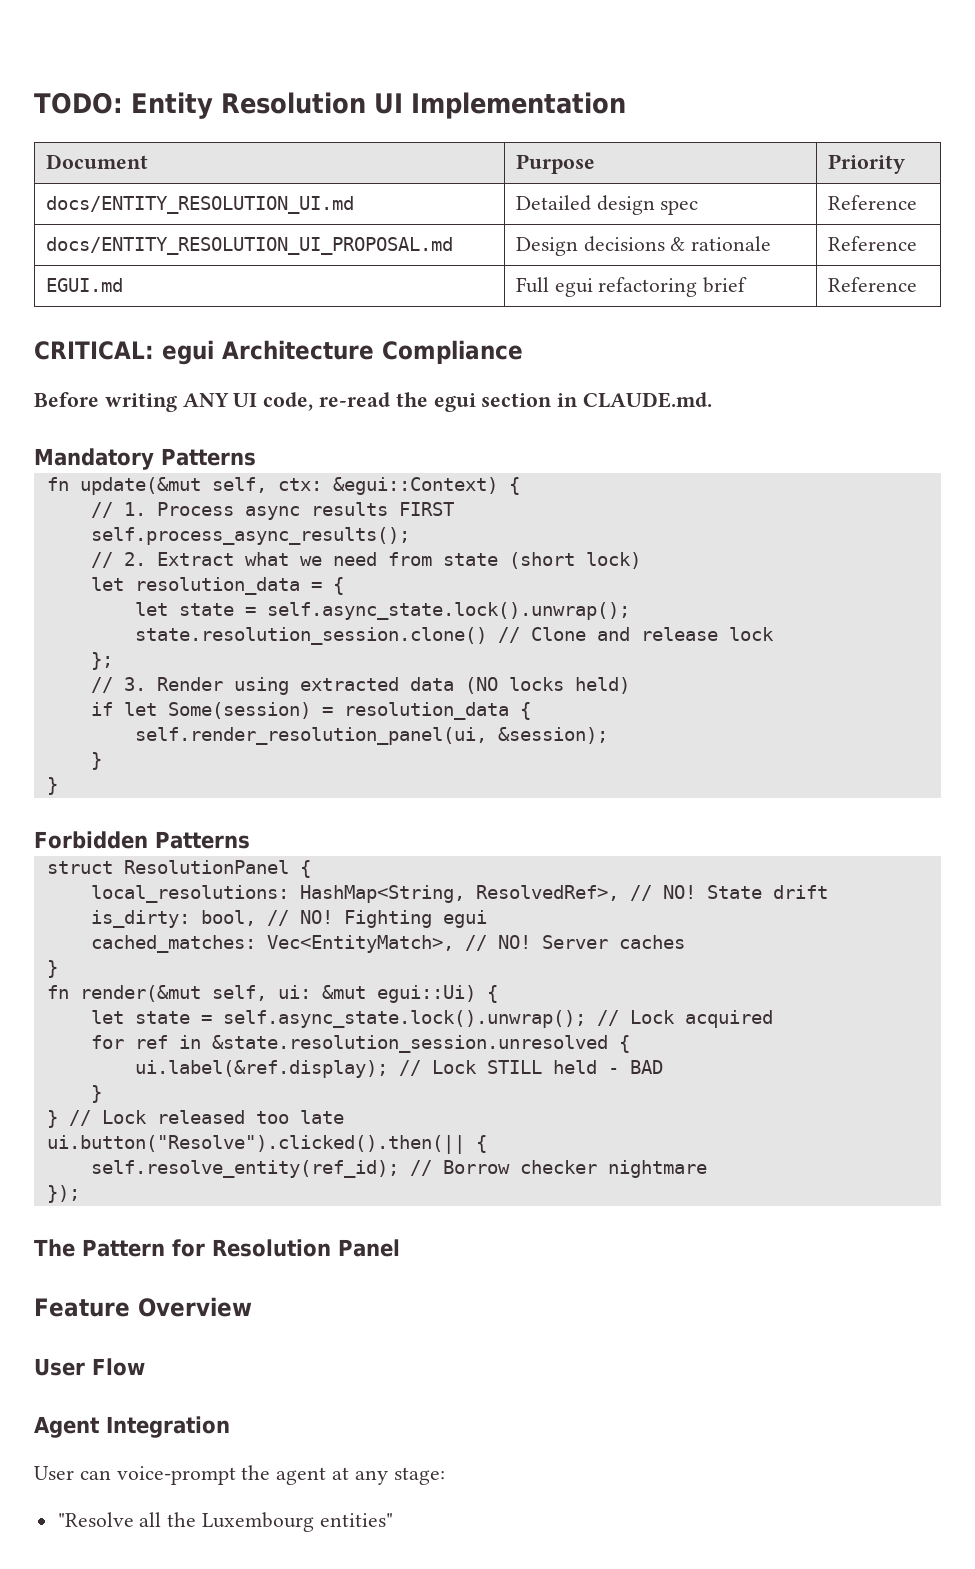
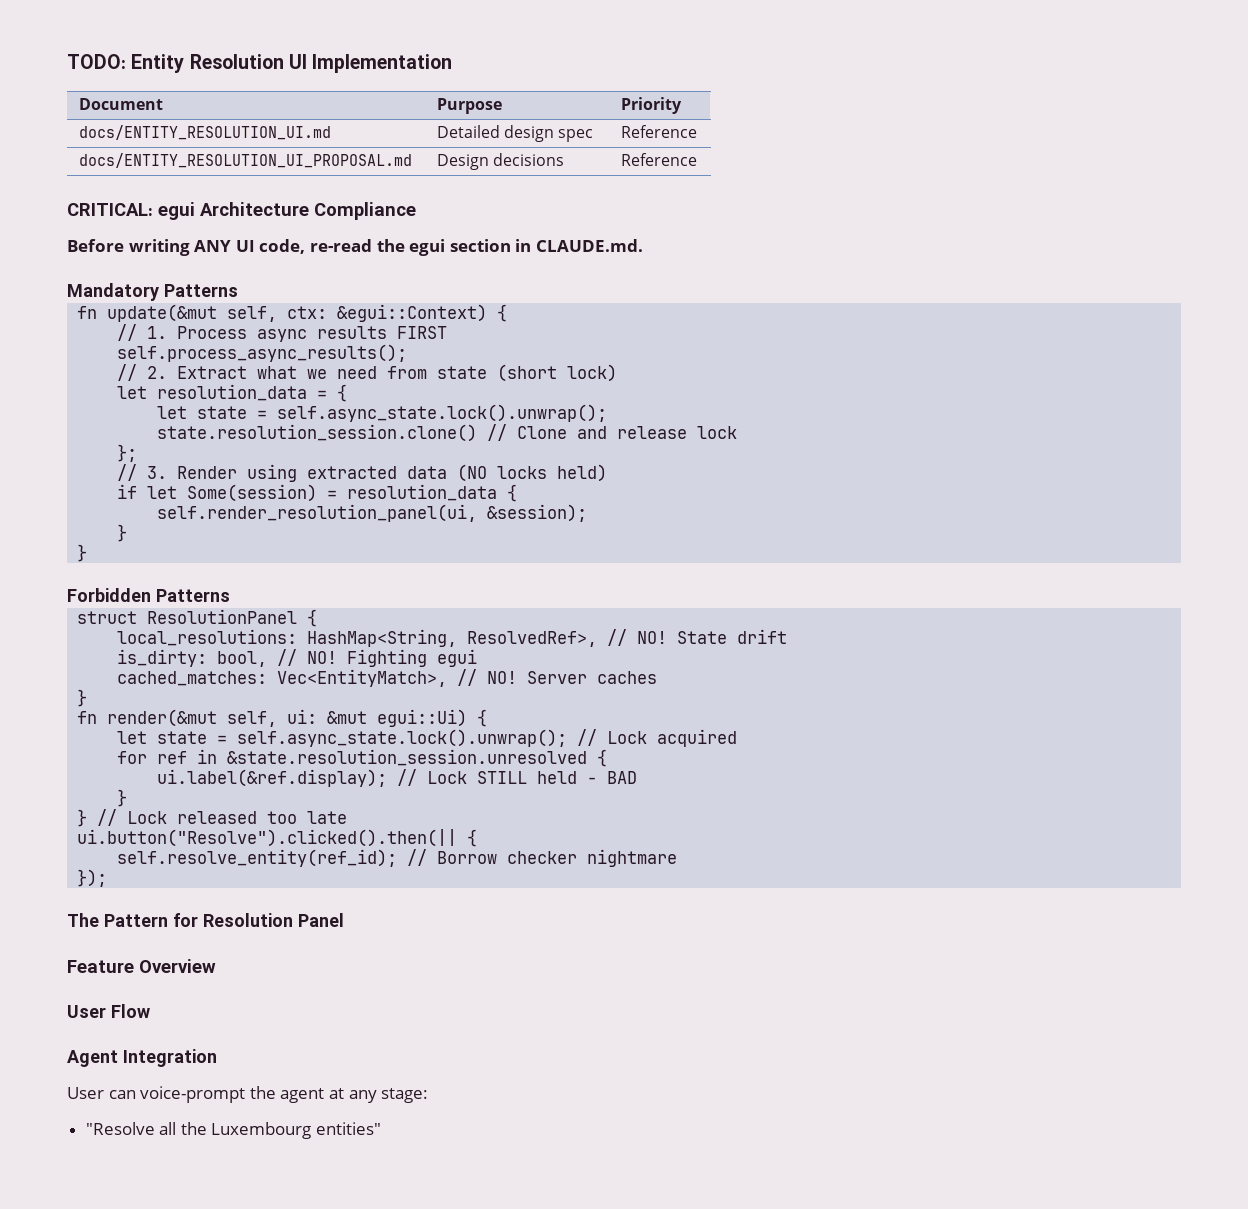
- docs/ENTITY_RESOLUTION_UI_PROPOSAL.md | Design decisions & rationale | Reference
- EGUI.md | Full egui refactoring brief | Reference
+ docs/ENTITY_RESOLUTION_UI_PROPOSAL.md | Design decisions | Reference

